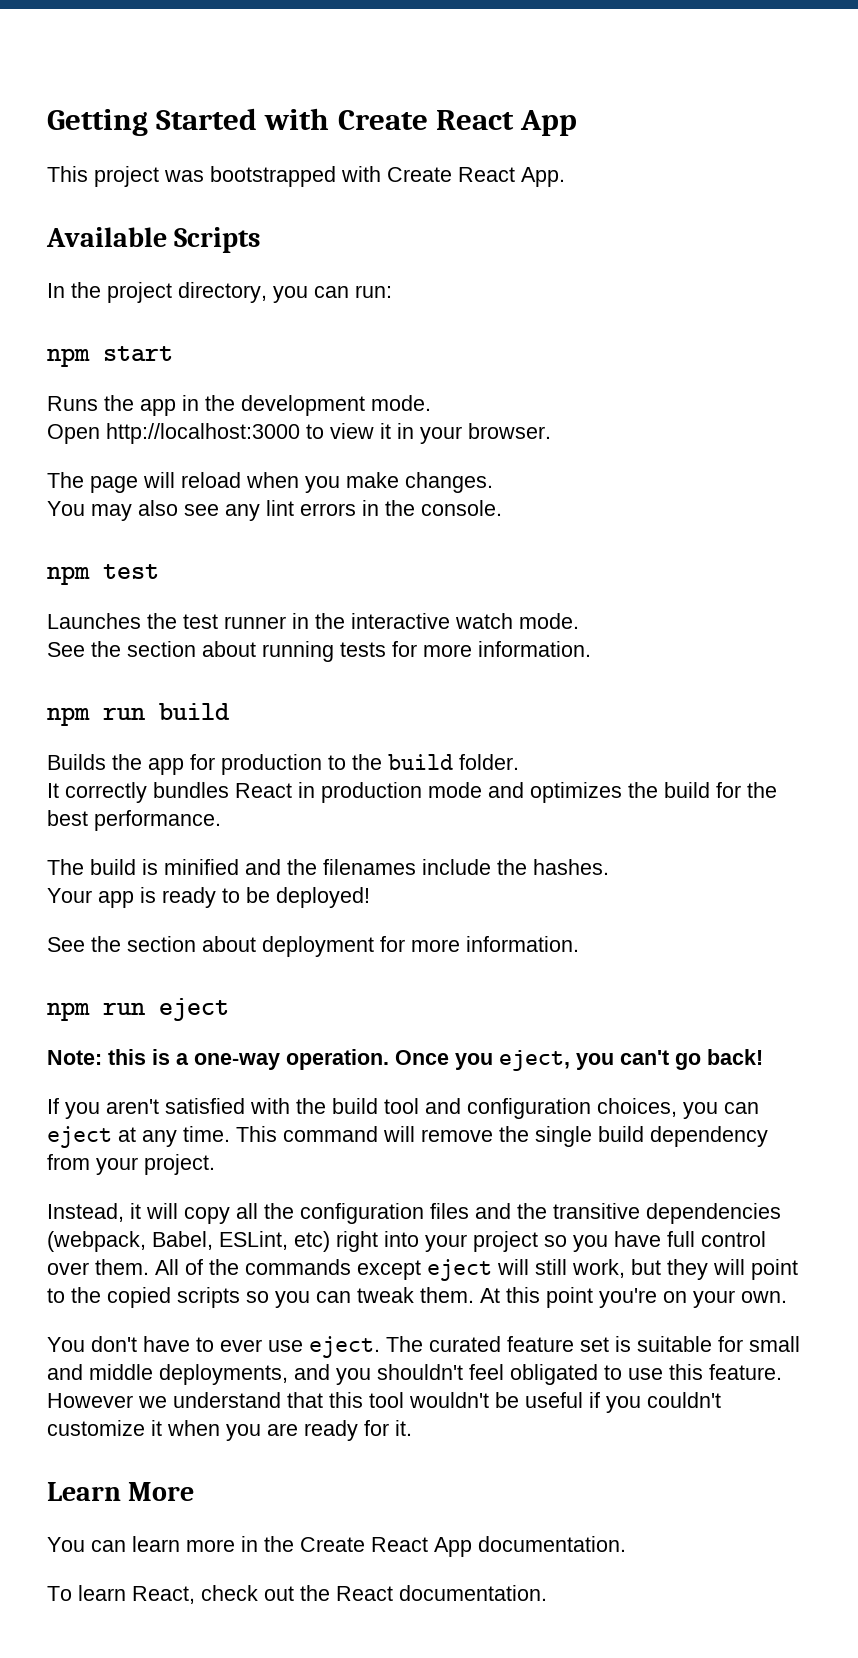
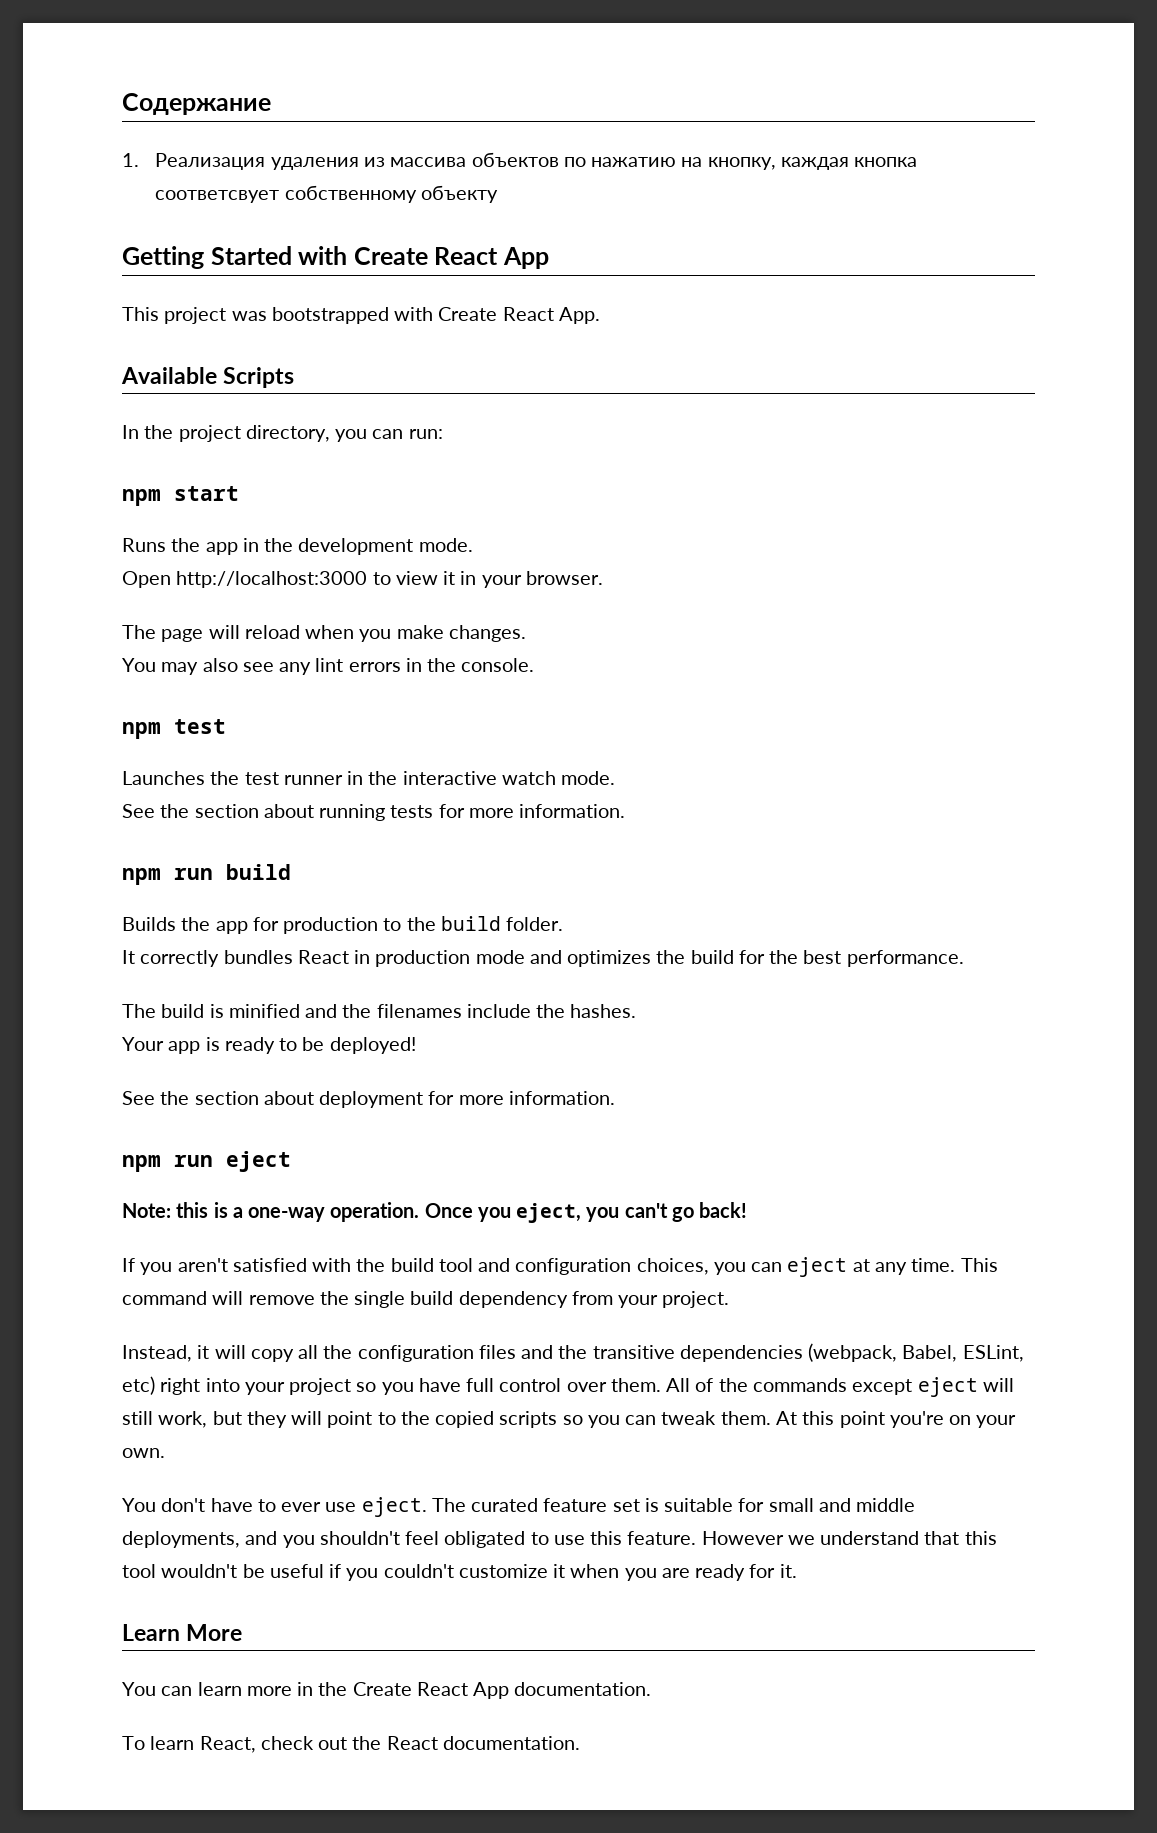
+ Содержание
+ 1. Реализация удаления из массива объектов по нажатию на кнопку, каждая кнопка соответсвует собственному объекту

